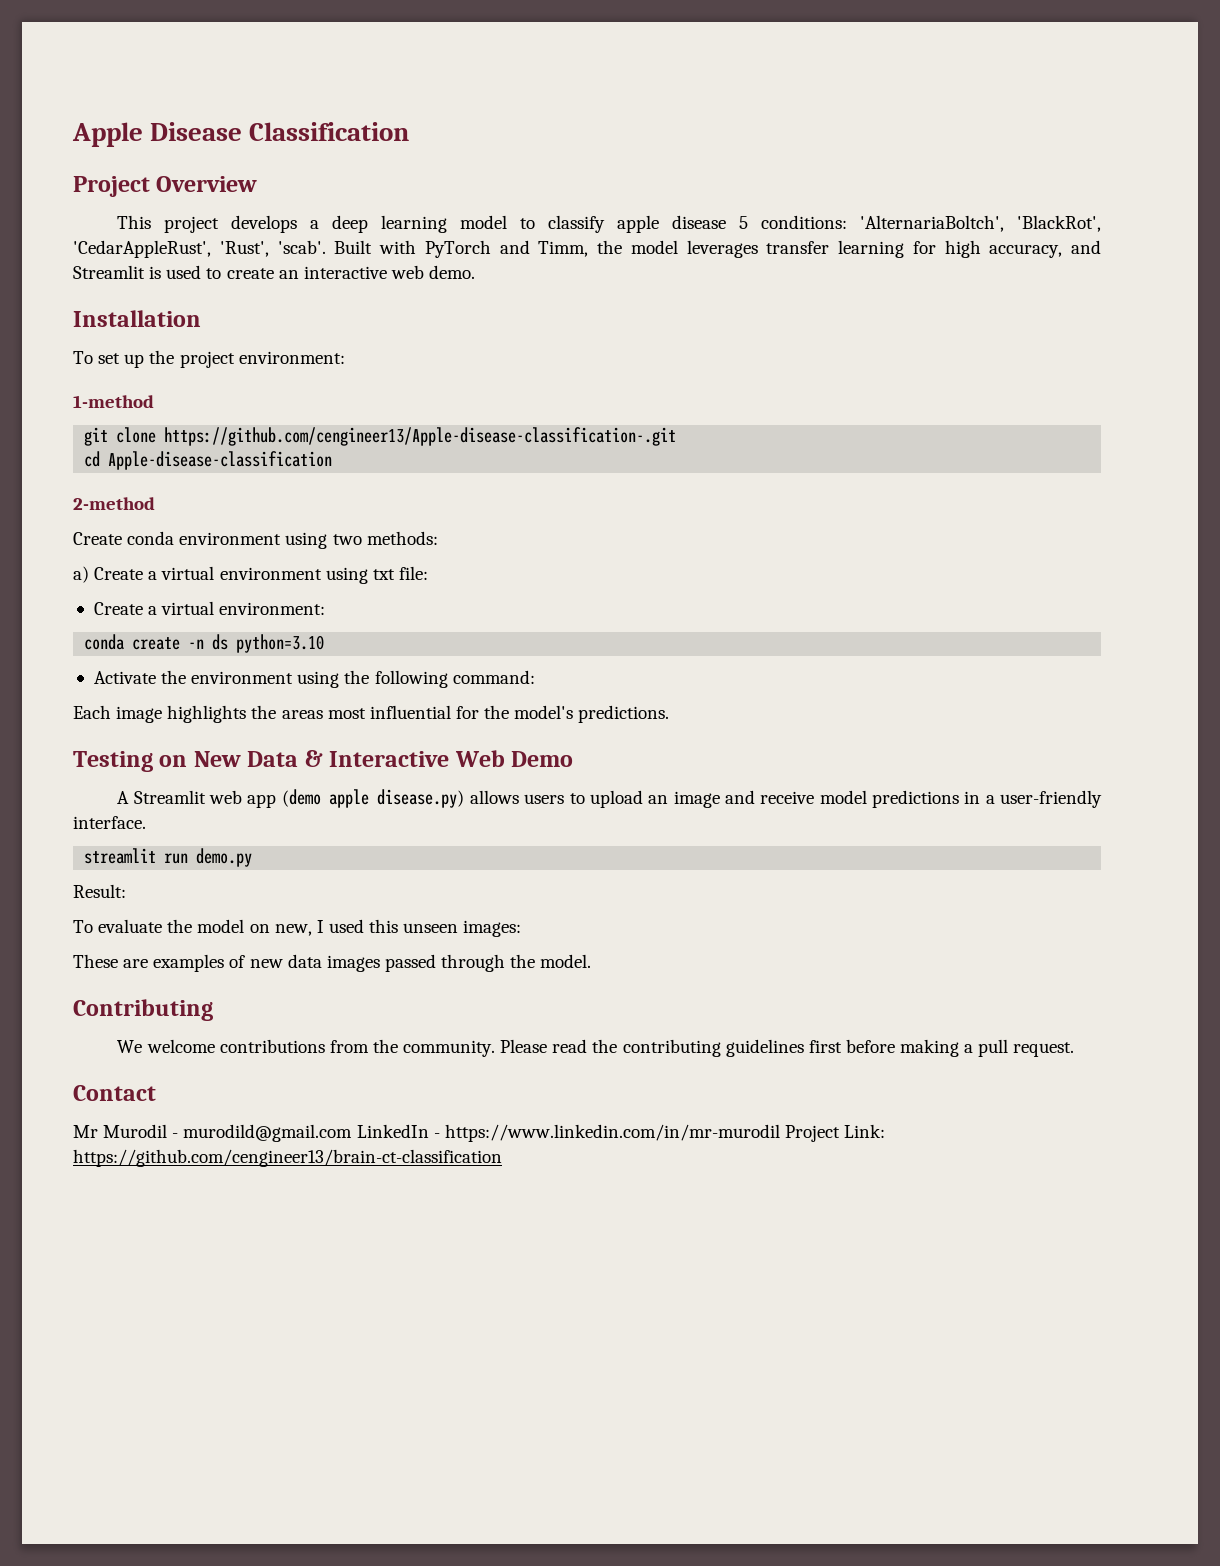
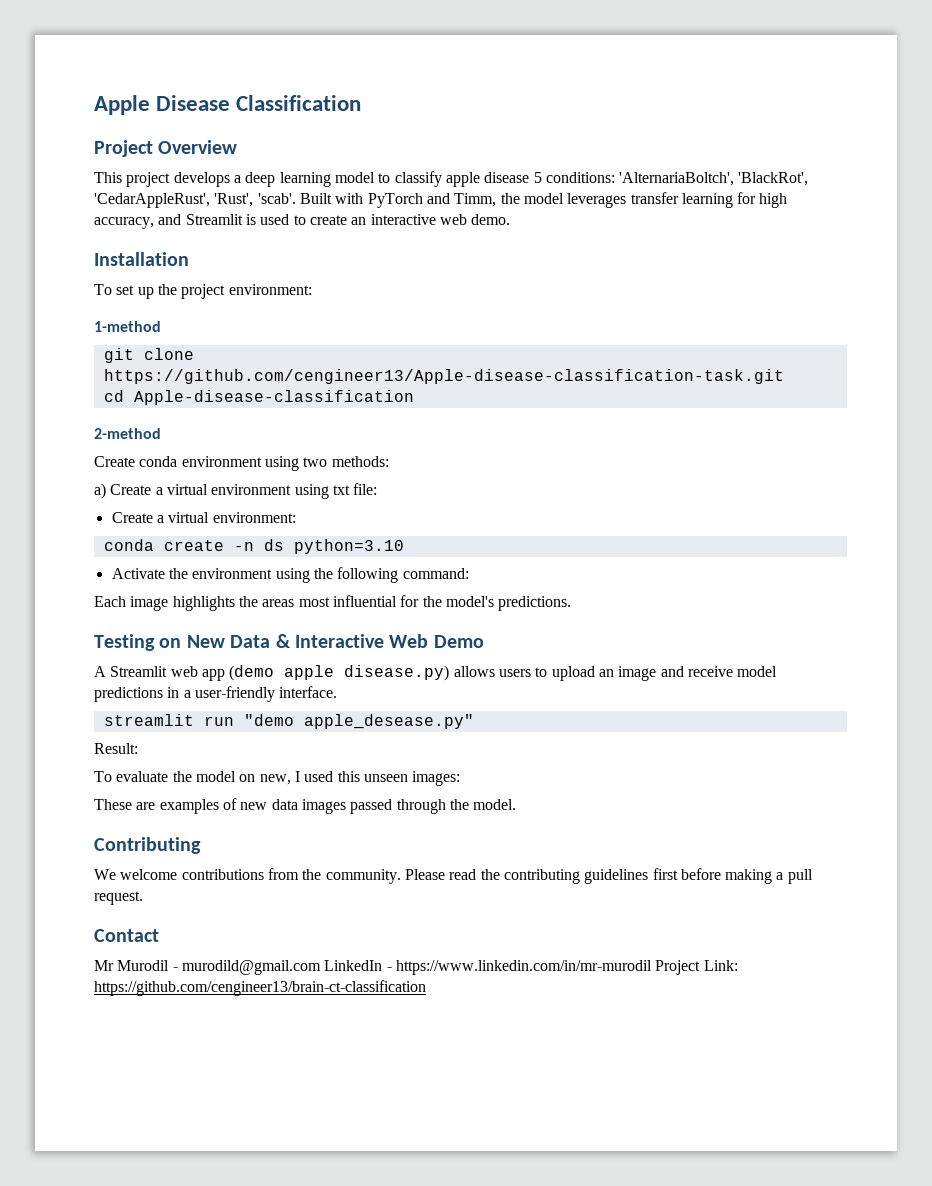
- git clone https://github.com/cengineer13/Apple-disease-classification-.git
+ git clone https://github.com/cengineer13/Apple-disease-classification-task.git
- streamlit run demo.py
+ streamlit run "demo apple_desease.py"

